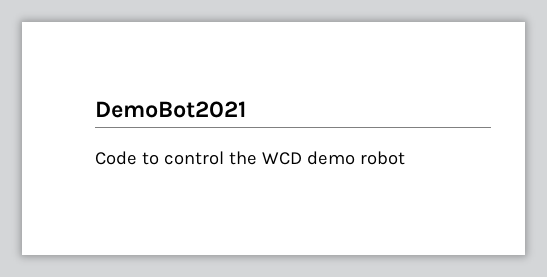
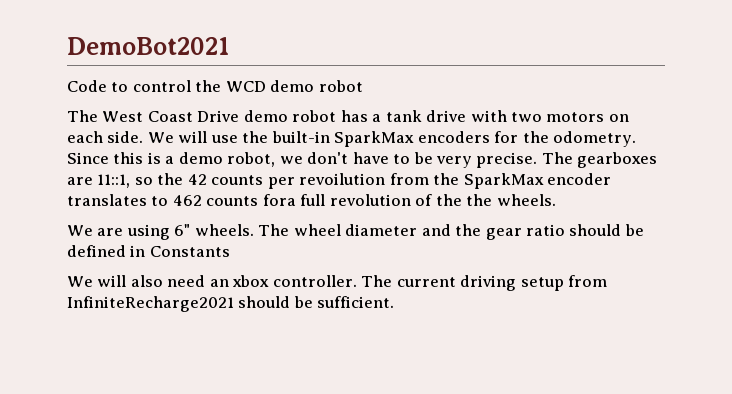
+ The West Coast Drive demo robot has a tank drive with two motors on each side. We will use the built-in SparkMax encoders for the odometry. Since this is a demo robot, we don't have to be very precise. The gearboxes are 11::1, so the 42 counts per revoilution from the SparkMax encoder translates to 462 counts fora full revolution of the the wheels.
+ We are using 6" wheels. The wheel diameter and the gear ratio should be defined in Constants
+ We will also need an xbox controller. The current driving setup from InfiniteRecharge2021 should be sufficient.

